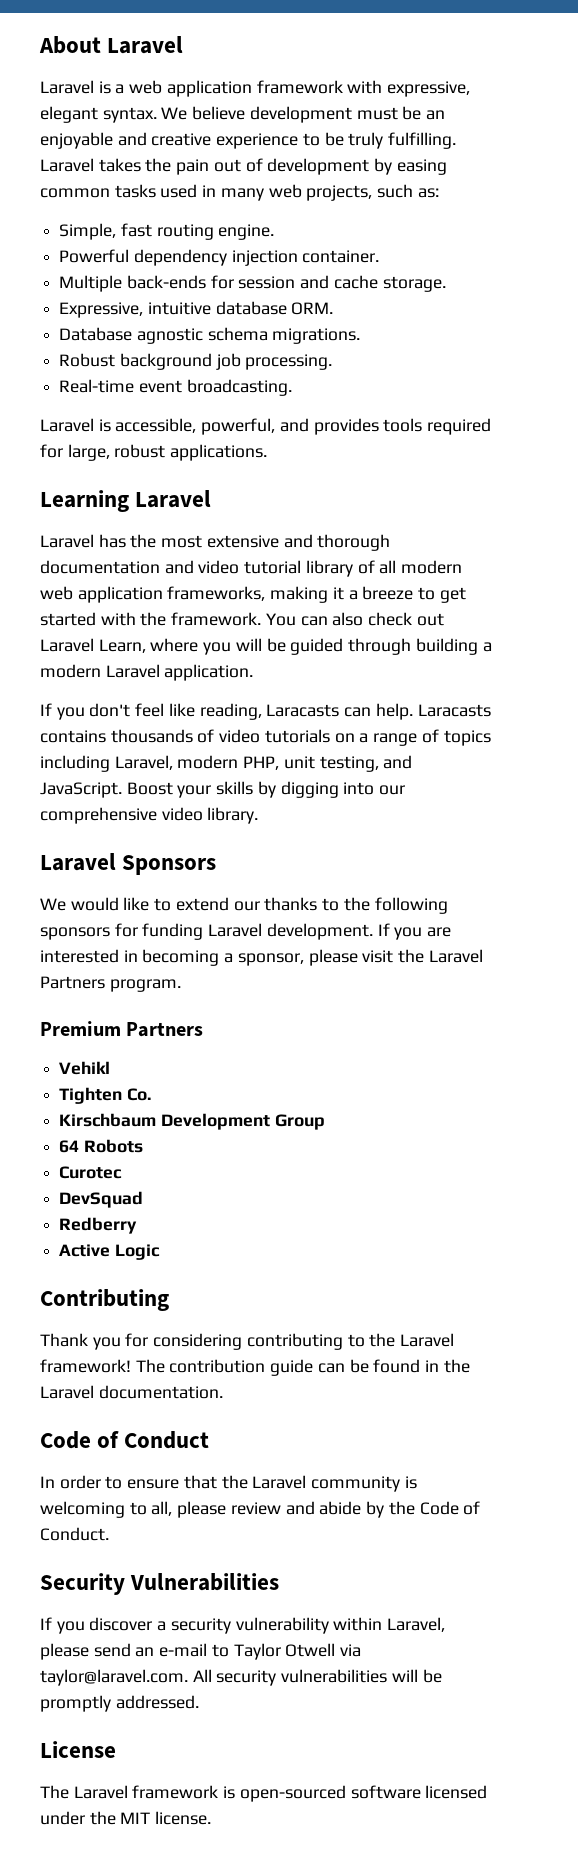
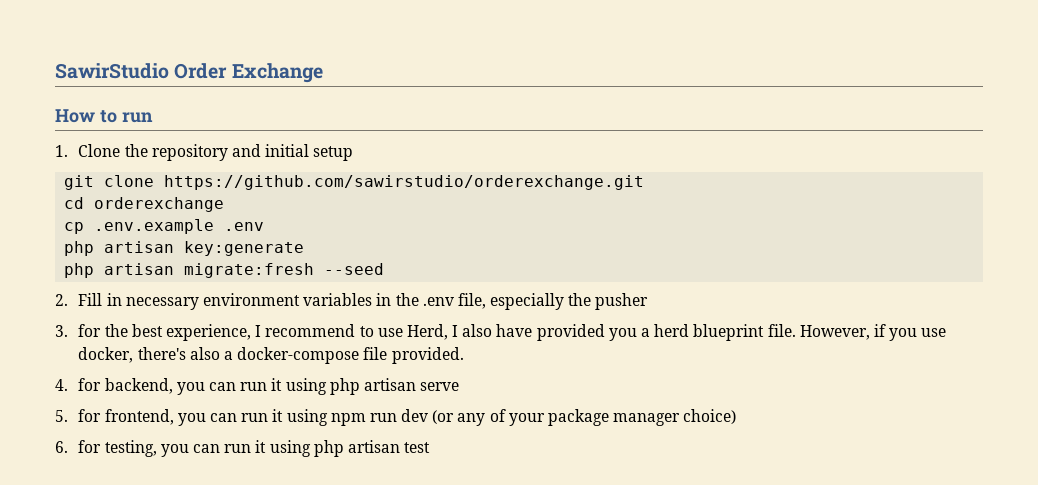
- About Laravel
- Laravel is a web application framework with expressive, elegant syntax. We believe development must be an enjoyable and creative experience to be truly fulfilling. Laravel takes the pain out of development by easing common tasks used in many web projects, such as:
- Simple, fast routing engine.
- Powerful dependency injection container.
- Multiple back-ends for session and cache storage.
- Expressive, intuitive database ORM.
- Database agnostic schema migrations.
- Robust background job processing.
- Real-time event broadcasting.
- Laravel is accessible, powerful, and provides tools required for large, robust applications.
- Learning Laravel
- Laravel has the most extensive and thorough documentation and video tutorial library of all modern web application frameworks, making it a breeze to get started with the framework. You can also check out Laravel Learn, where you will be guided through building a modern Laravel application.
- If you don't feel like reading, Laracasts can help. Laracasts contains thousands of video tutorials on a range of topics including Laravel, modern PHP, unit testing, and JavaScript. Boost your skills by digging into our comprehensive video library.
- Laravel Sponsors
- We would like to extend our thanks to the following sponsors for funding Laravel development. If you are interested in becoming a sponsor, please visit the Laravel Partners program.
- Premium Partners
- Vehikl
- Tighten Co.
- Kirschbaum Development Group
- 64 Robots
- Curotec
- DevSquad
- Redberry
- Active Logic
- Contributing
- Thank you for considering contributing to the Laravel framework! The contribution guide can be found in the Laravel documentation.
- Code of Conduct
- In order to ensure that the Laravel community is welcoming to all, please review and abide by the Code of Conduct.
- Security Vulnerabilities
- If you discover a security vulnerability within Laravel, please send an e-mail to Taylor Otwell via taylor@laravel.com. All security vulnerabilities will be promptly addressed.
- License
- The Laravel framework is open-sourced software licensed under the MIT license.
+ SawirStudio Order Exchange
+ How to run
+ 1. Clone the repository and initial setup
+ git clone https://github.com/sawirstudio/orderexchange.git
+ cd orderexchange
+ cp .env.example .env
+ php artisan key:generate
+ php artisan migrate:fresh --seed
+ 2. Fill in necessary environment variables in the .env file, especially the pusher
+ 3. for the best experience, I recommend to use Herd, I also have provided you a herd blueprint file. However, if you use docker, there's also a docker-compose file provided.
+ 4. for backend, you can run it using php artisan serve
+ 5. for frontend, you can run it using npm run dev (or any of your package manager choice)
+ 6. for testing, you can run it using php artisan test

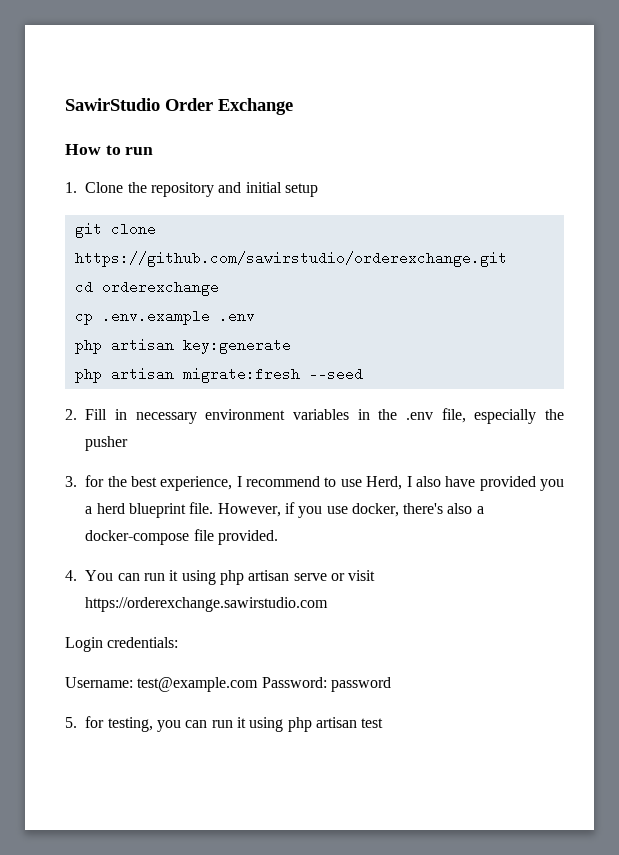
- 4. for backend, you can run it using php artisan serve
- 5. for frontend, you can run it using npm run dev (or any of your package manager choice)
- 6. for testing, you can run it using php artisan test
+ 4. You can run it using php artisan serve or visit https://orderexchange.sawirstudio.com
+ Login credentials:
+ Username: test@example.com Password: password
+ 5. for testing, you can run it using php artisan test

